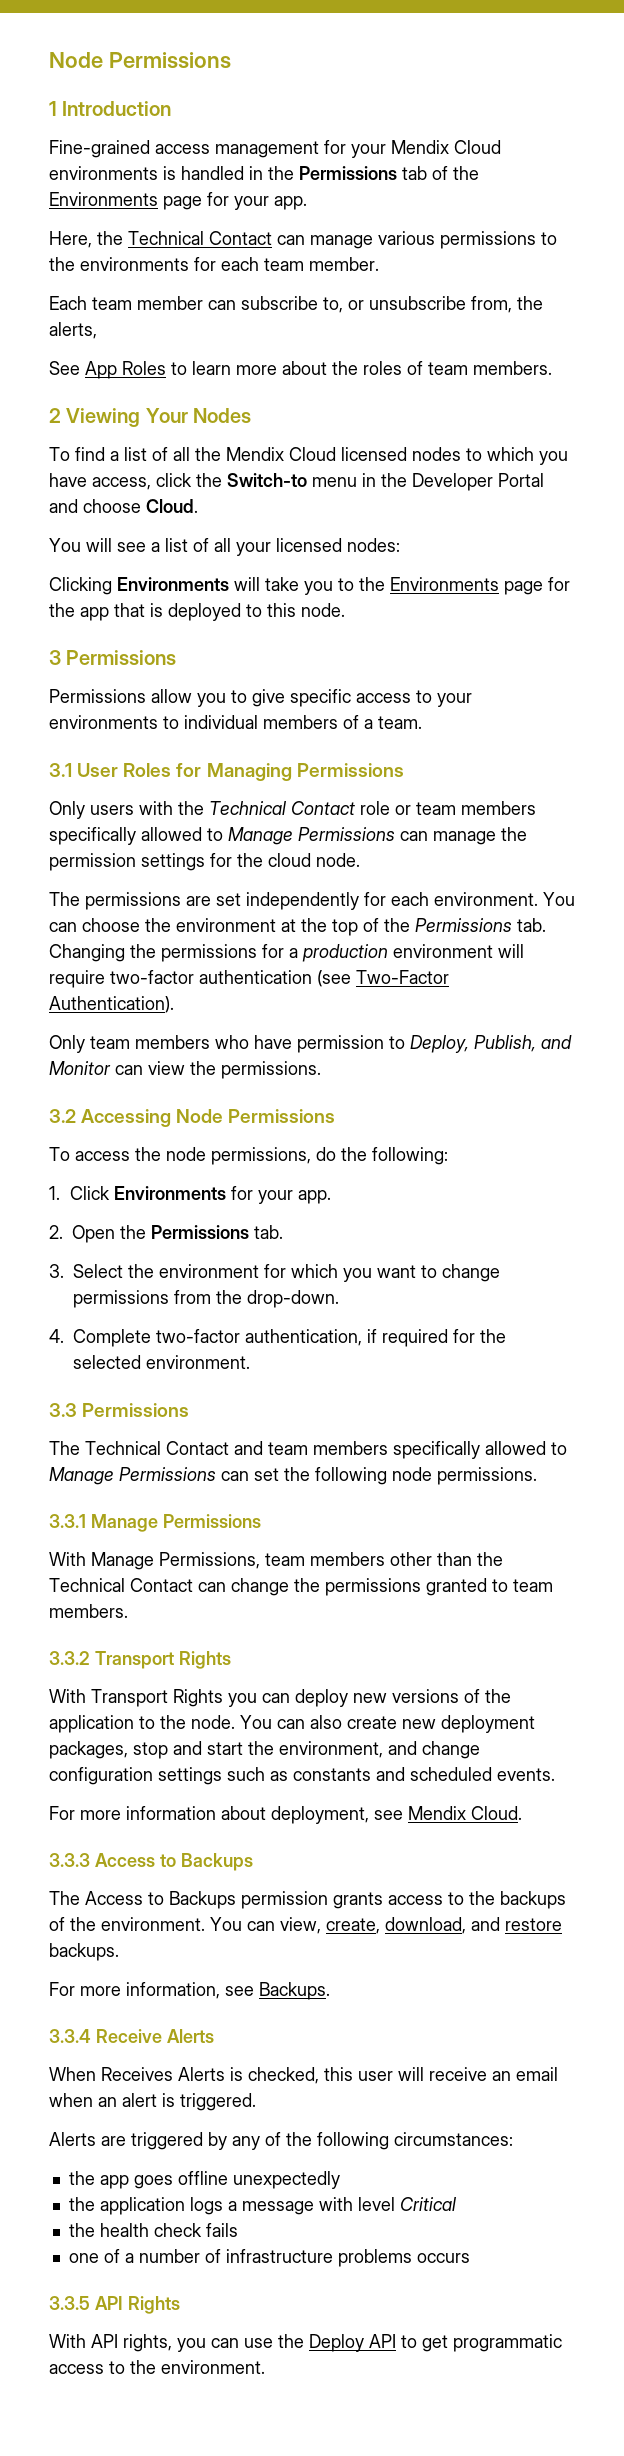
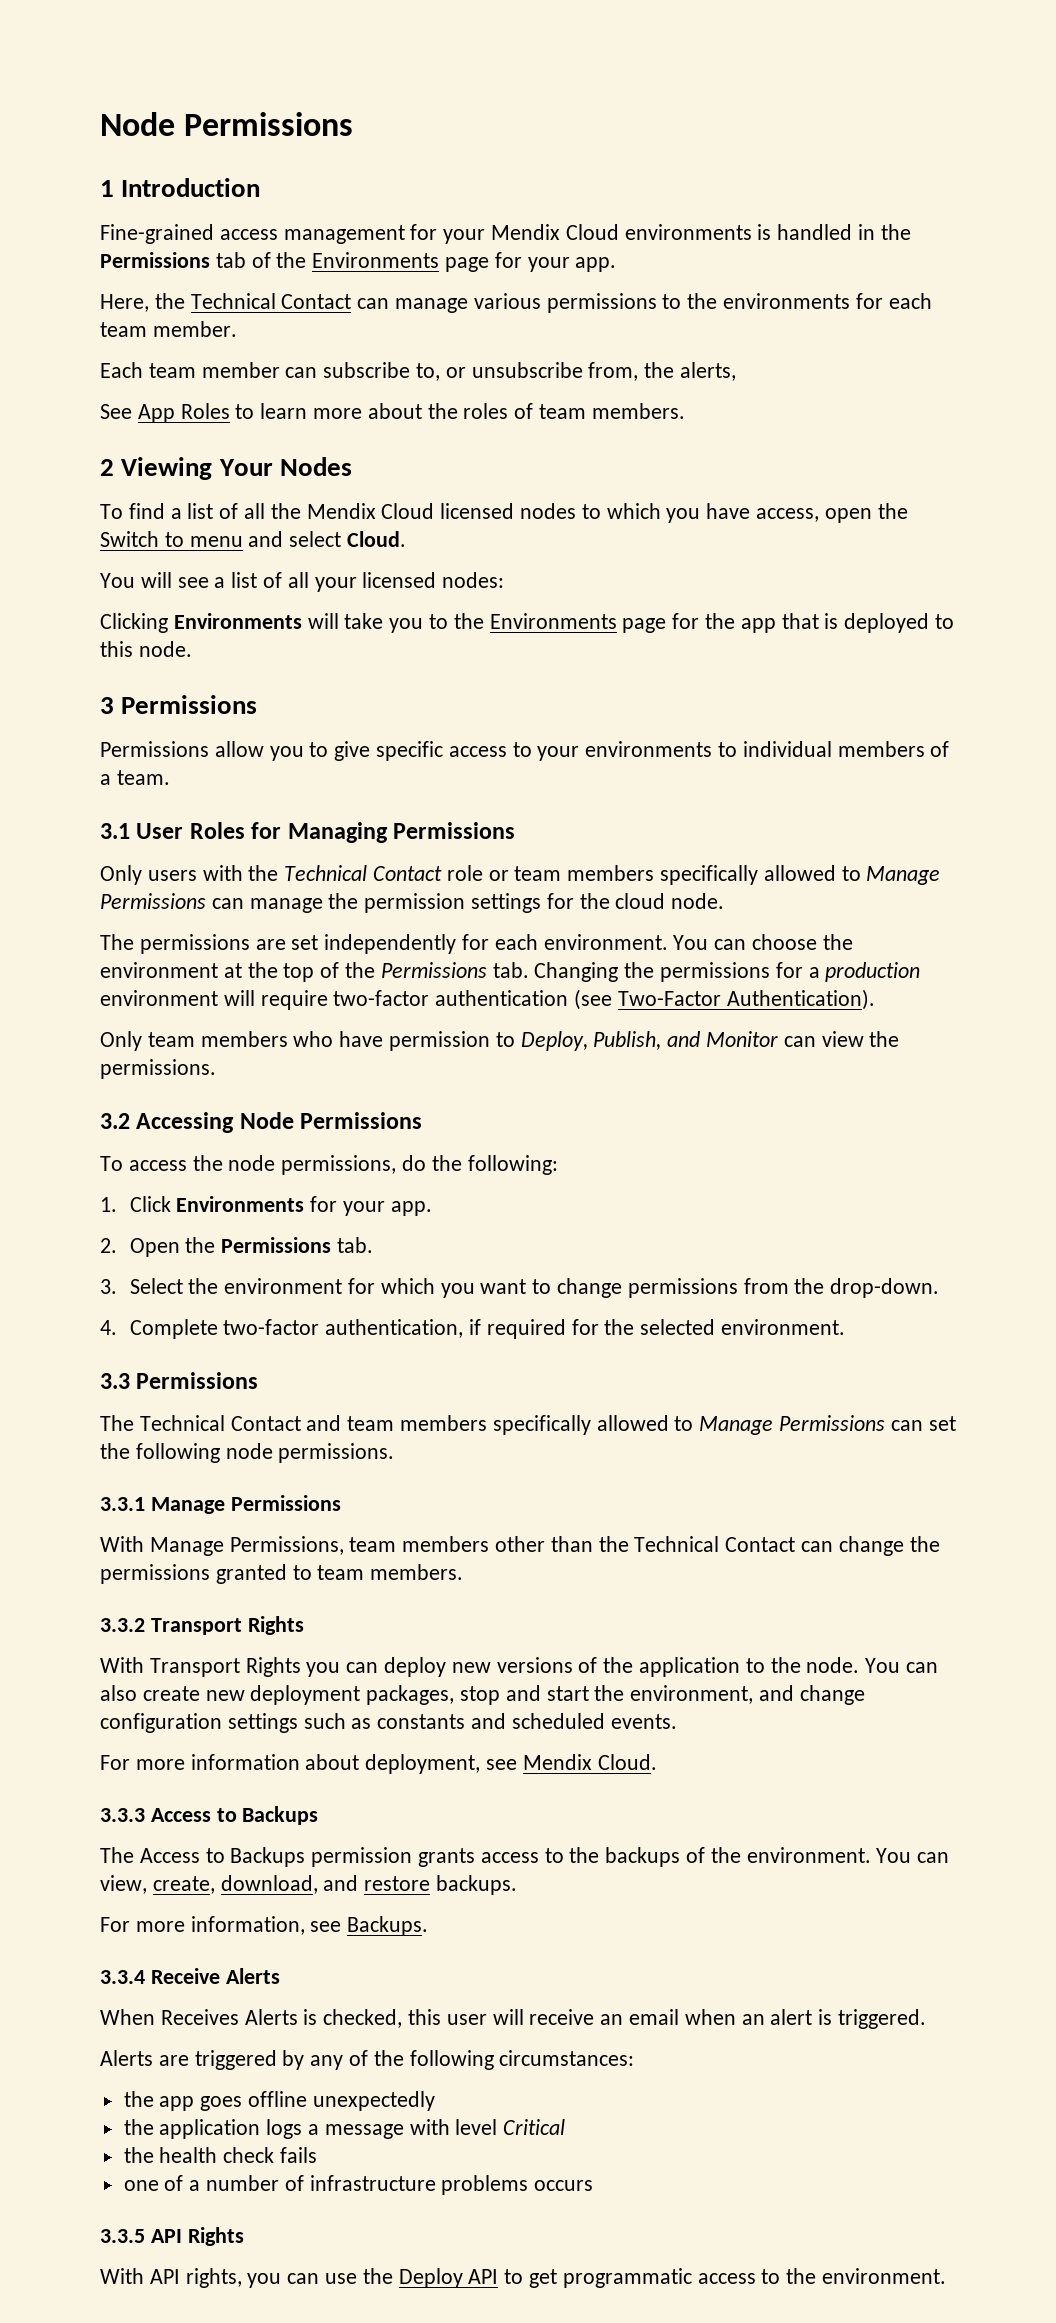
- To find a list of all the Mendix Cloud licensed nodes to which you have access, click the Switch-to menu in the Developer Portal and choose Cloud.
+ To find a list of all the Mendix Cloud licensed nodes to which you have access, open the Switch to menu and select Cloud.

